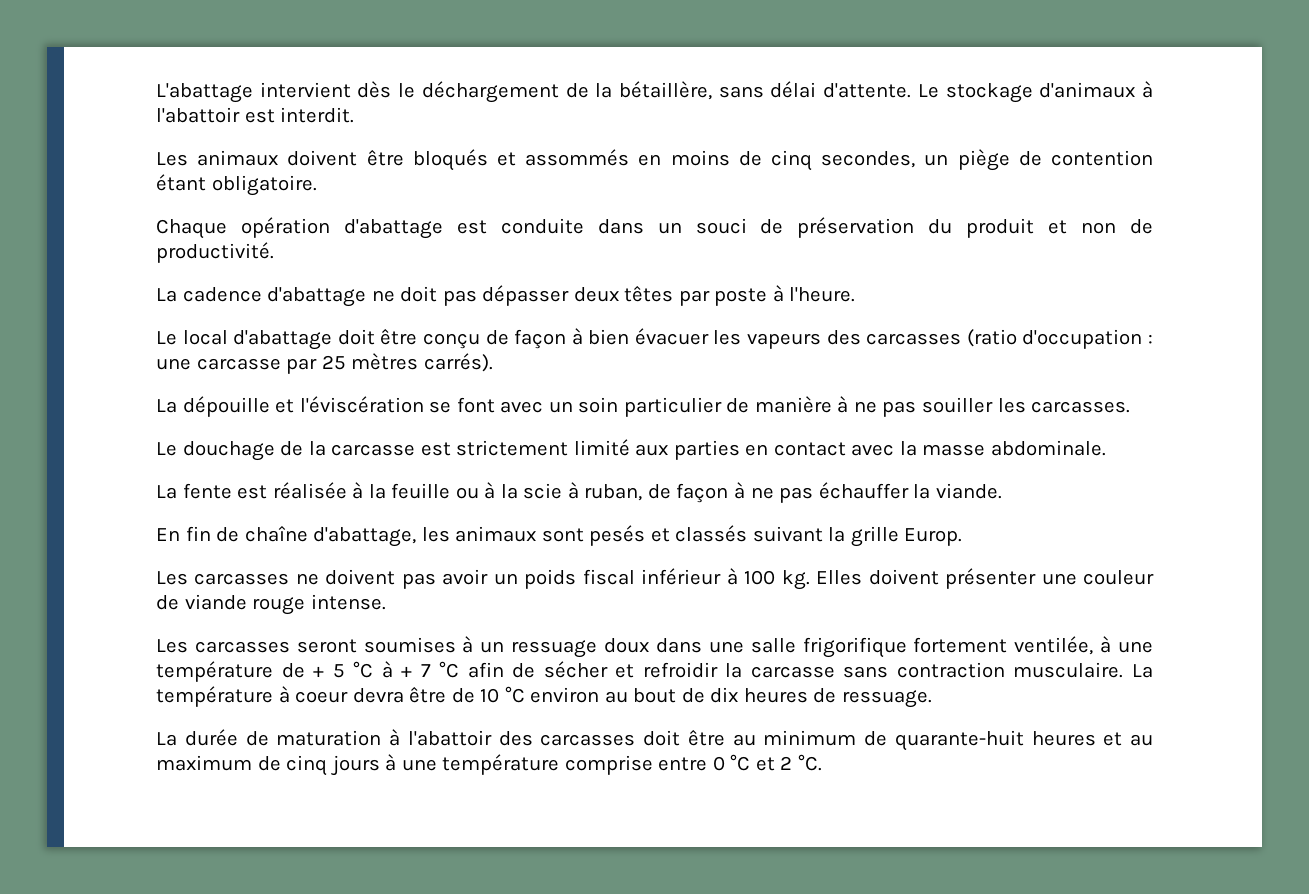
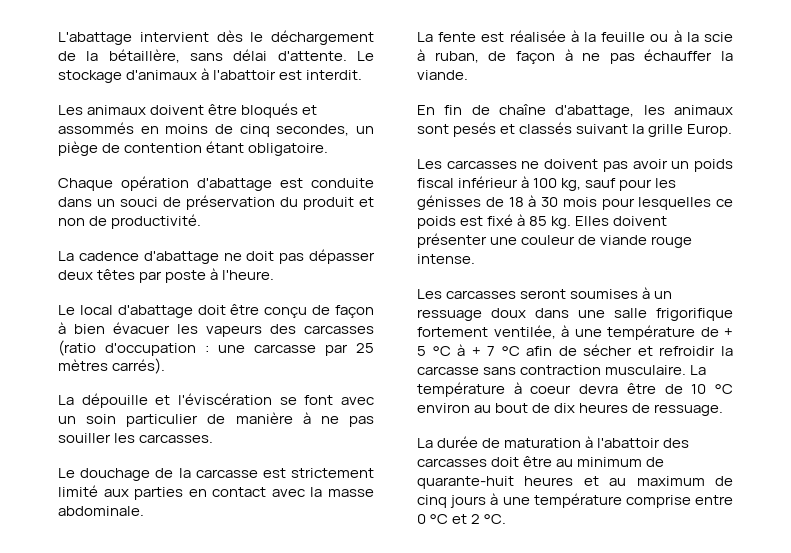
- Les carcasses ne doivent pas avoir un poids fiscal inférieur à 100 kg.
+ Les carcasses ne doivent pas avoir un poids fiscal inférieur à 100 kg, sauf pour les génisses de 18 à 30 mois pour lesquelles ce poids est fixé à 85 kg.

